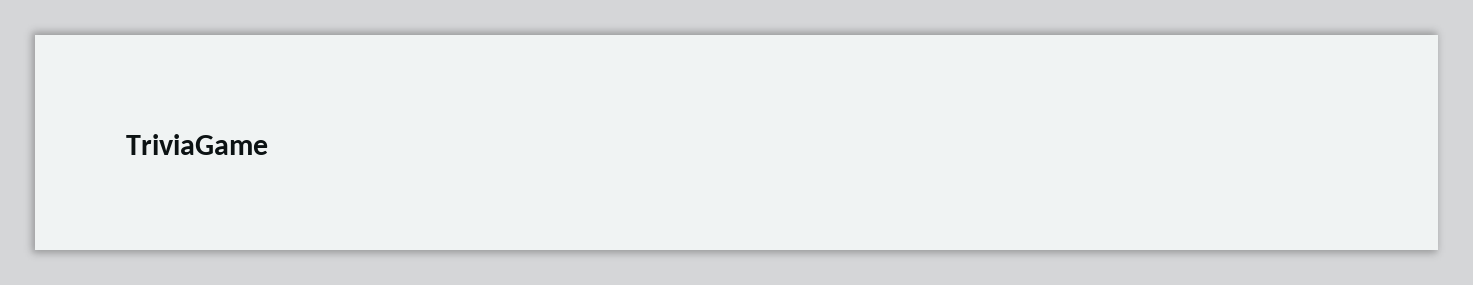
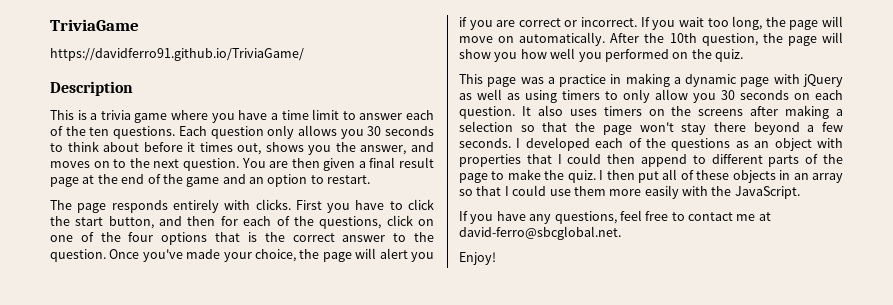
+ https://davidferro91.github.io/TriviaGame/
+ Description
+ This is a trivia game where you have a time limit to answer each of the ten questions. Each question only allows you 30 seconds to think about before it times out, shows you the answer, and moves on to the next question. You are then given a final result page at the end of the game and an option to restart.
+ The page responds entirely with clicks. First you have to click the start button, and then for each of the questions, click on one of the four options that is the correct answer to the question. Once you've made your choice, the page will alert you if you are correct or incorrect. If you wait too long, the page will move on automatically. After the 10th question, the page will show you how well you performed on the quiz.
+ This page was a practice in making a dynamic page with jQuery as well as using timers to only allow you 30 seconds on each question. It also uses timers on the screens after making a selection so that the page won't stay there beyond a few seconds. I developed each of the questions as an object with properties that I could then append to different parts of the page to make the quiz. I then put all of these objects in an array so that I could use them more easily with the JavaScript.
+ If you have any questions, feel free to contact me at david-ferro@sbcglobal.net.
+ Enjoy!

